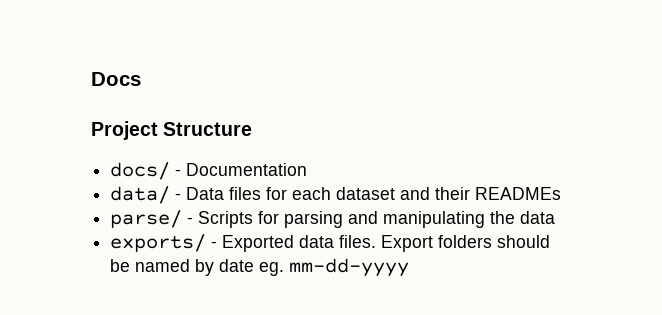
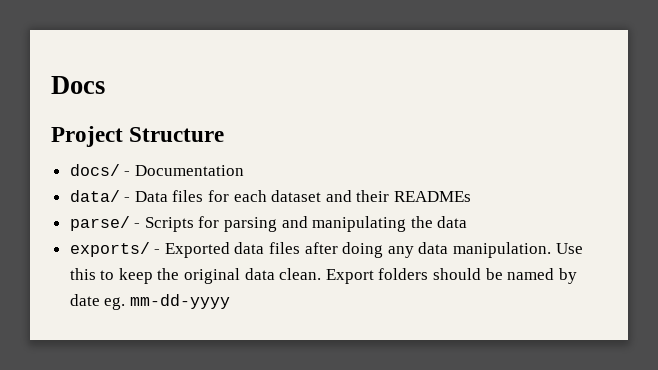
- exports/ - Exported data files.
+ exports/ - Exported data files after doing any data manipulation. Use this to keep the original data clean.

